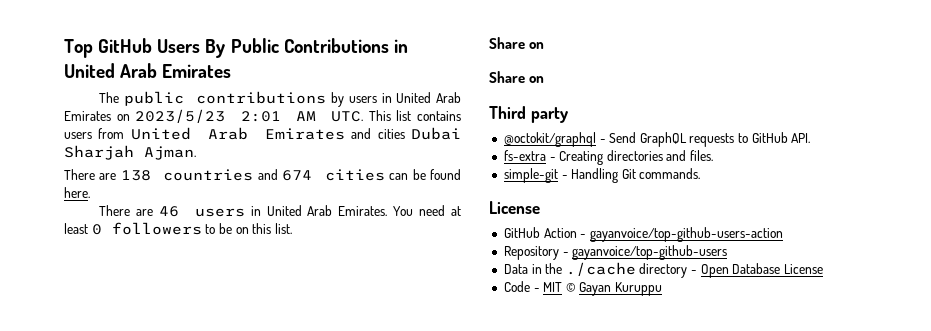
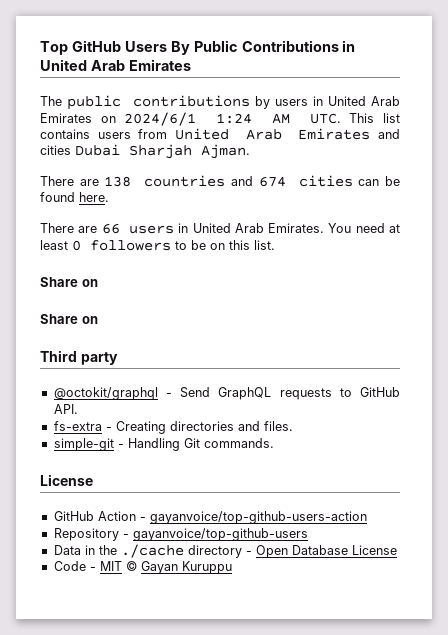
- The public contributions by users in United Arab Emirates on 2023/5/23 2:01 AM UTC. This list contains users from United Arab Emirates and cities Dubai Sharjah Ajman.
+ The public contributions by users in United Arab Emirates on 2024/6/1 1:24 AM UTC. This list contains users from United Arab Emirates and cities Dubai Sharjah Ajman.
- There are 46 users in United Arab Emirates.
+ There are 66 users in United Arab Emirates.

